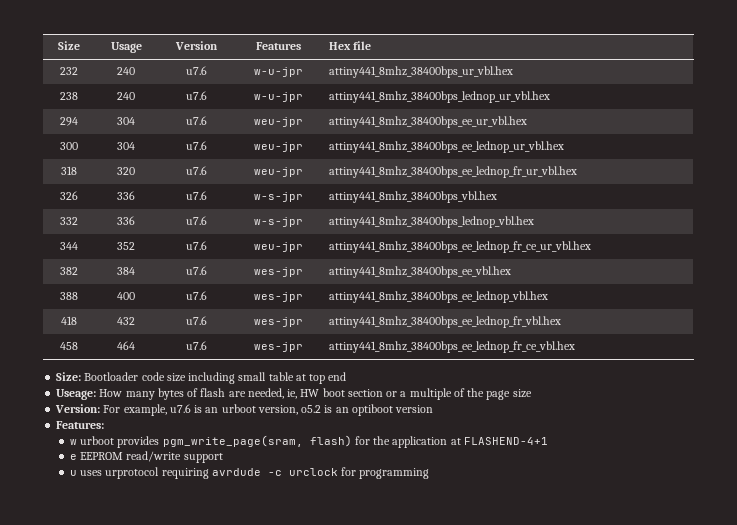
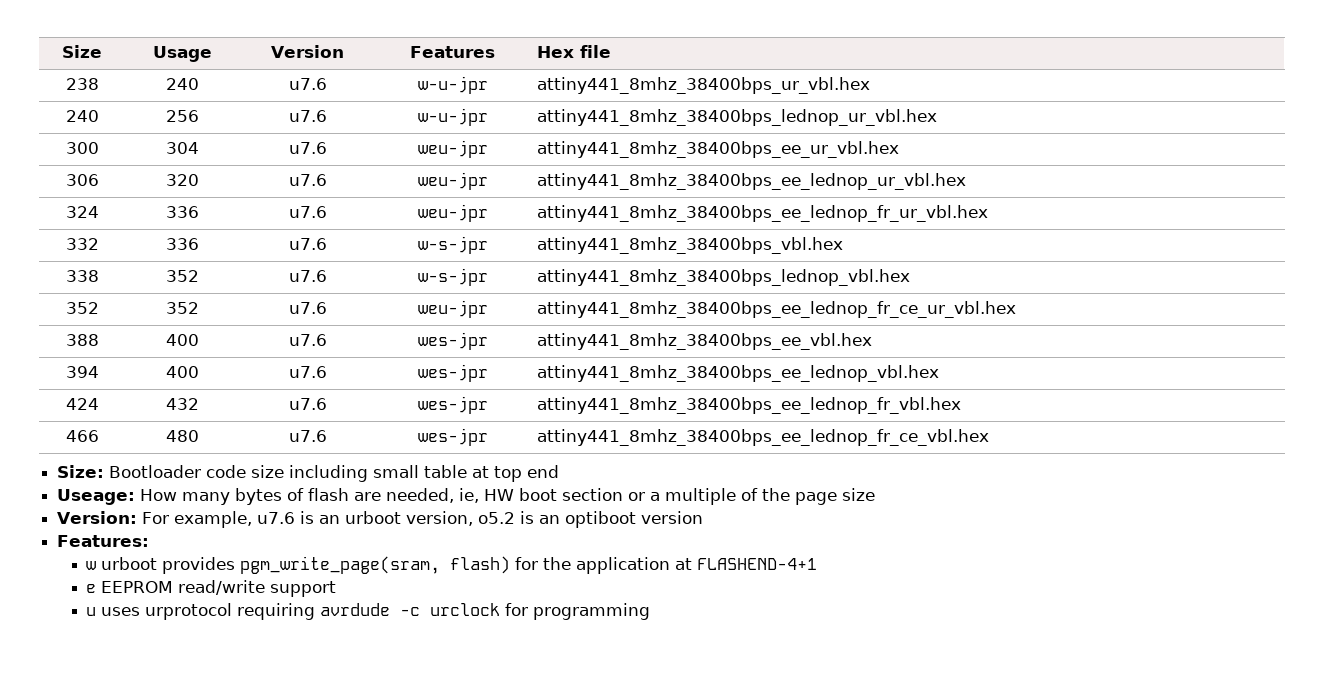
- 232 | 240 | u7.6 | w-u-jpr | attiny441_8mhz_38400bps_ur_vbl.hex
+ 238 | 240 | u7.6 | w-u-jpr | attiny441_8mhz_38400bps_ur_vbl.hex
- 238 | 240 | u7.6 | w-u-jpr | attiny441_8mhz_38400bps_lednop_ur_vbl.hex
+ 240 | 256 | u7.6 | w-u-jpr | attiny441_8mhz_38400bps_lednop_ur_vbl.hex
- 294 | 304 | u7.6 | weu-jpr | attiny441_8mhz_38400bps_ee_ur_vbl.hex
+ 300 | 304 | u7.6 | weu-jpr | attiny441_8mhz_38400bps_ee_ur_vbl.hex
- 300 | 304 | u7.6 | weu-jpr | attiny441_8mhz_38400bps_ee_lednop_ur_vbl.hex
+ 306 | 320 | u7.6 | weu-jpr | attiny441_8mhz_38400bps_ee_lednop_ur_vbl.hex
- 318 | 320 | u7.6 | weu-jpr | attiny441_8mhz_38400bps_ee_lednop_fr_ur_vbl.hex
+ 324 | 336 | u7.6 | weu-jpr | attiny441_8mhz_38400bps_ee_lednop_fr_ur_vbl.hex
- 326 | 336 | u7.6 | w-s-jpr | attiny441_8mhz_38400bps_vbl.hex
+ 332 | 336 | u7.6 | w-s-jpr | attiny441_8mhz_38400bps_vbl.hex
- 332 | 336 | u7.6 | w-s-jpr | attiny441_8mhz_38400bps_lednop_vbl.hex
+ 338 | 352 | u7.6 | w-s-jpr | attiny441_8mhz_38400bps_lednop_vbl.hex
- 344 | 352 | u7.6 | weu-jpr | attiny441_8mhz_38400bps_ee_lednop_fr_ce_ur_vbl.hex
+ 352 | 352 | u7.6 | weu-jpr | attiny441_8mhz_38400bps_ee_lednop_fr_ce_ur_vbl.hex
- 382 | 384 | u7.6 | wes-jpr | attiny441_8mhz_38400bps_ee_vbl.hex
+ 388 | 400 | u7.6 | wes-jpr | attiny441_8mhz_38400bps_ee_vbl.hex
- 388 | 400 | u7.6 | wes-jpr | attiny441_8mhz_38400bps_ee_lednop_vbl.hex
+ 394 | 400 | u7.6 | wes-jpr | attiny441_8mhz_38400bps_ee_lednop_vbl.hex
- 418 | 432 | u7.6 | wes-jpr | attiny441_8mhz_38400bps_ee_lednop_fr_vbl.hex
+ 424 | 432 | u7.6 | wes-jpr | attiny441_8mhz_38400bps_ee_lednop_fr_vbl.hex
- 458 | 464 | u7.6 | wes-jpr | attiny441_8mhz_38400bps_ee_lednop_fr_ce_vbl.hex
+ 466 | 480 | u7.6 | wes-jpr | attiny441_8mhz_38400bps_ee_lednop_fr_ce_vbl.hex

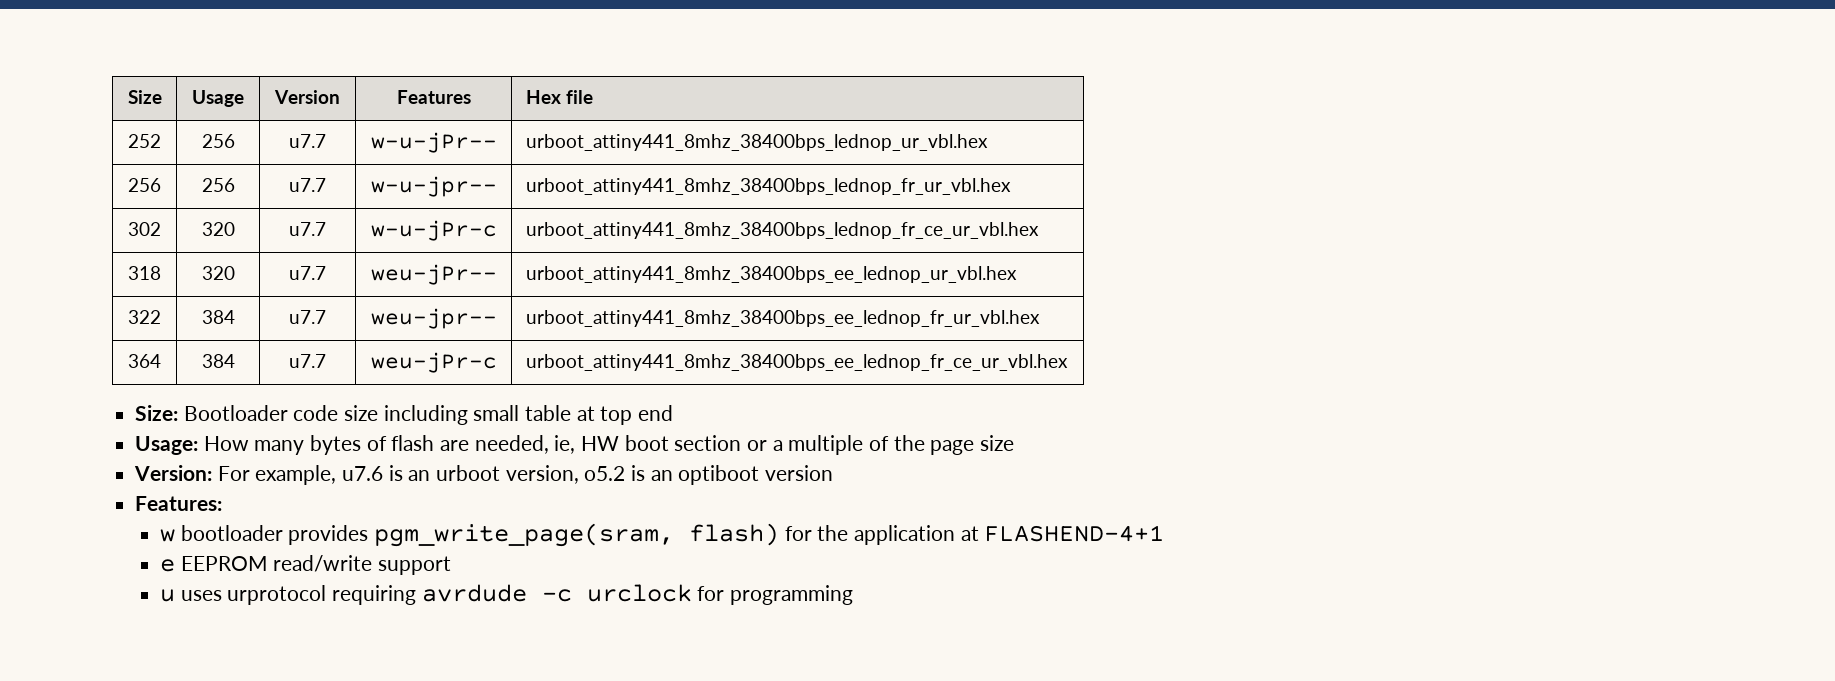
- 238 | 240 | u7.6 | w-u-jpr | attiny441_8mhz_38400bps_ur_vbl.hex
- 240 | 256 | u7.6 | w-u-jpr | attiny441_8mhz_38400bps_lednop_ur_vbl.hex
- 300 | 304 | u7.6 | weu-jpr | attiny441_8mhz_38400bps_ee_ur_vbl.hex
- 306 | 320 | u7.6 | weu-jpr | attiny441_8mhz_38400bps_ee_lednop_ur_vbl.hex
- 324 | 336 | u7.6 | weu-jpr | attiny441_8mhz_38400bps_ee_lednop_fr_ur_vbl.hex
- 332 | 336 | u7.6 | w-s-jpr | attiny441_8mhz_38400bps_vbl.hex
- 338 | 352 | u7.6 | w-s-jpr | attiny441_8mhz_38400bps_lednop_vbl.hex
- 352 | 352 | u7.6 | weu-jpr | attiny441_8mhz_38400bps_ee_lednop_fr_ce_ur_vbl.hex
- 388 | 400 | u7.6 | wes-jpr | attiny441_8mhz_38400bps_ee_vbl.hex
- 394 | 400 | u7.6 | wes-jpr | attiny441_8mhz_38400bps_ee_lednop_vbl.hex
- 424 | 432 | u7.6 | wes-jpr | attiny441_8mhz_38400bps_ee_lednop_fr_vbl.hex
- 466 | 480 | u7.6 | wes-jpr | attiny441_8mhz_38400bps_ee_lednop_fr_ce_vbl.hex
+ 252 | 256 | u7.7 | w-u-jPr-- | urboot_attiny441_8mhz_38400bps_lednop_ur_vbl.hex
+ 256 | 256 | u7.7 | w-u-jpr-- | urboot_attiny441_8mhz_38400bps_lednop_fr_ur_vbl.hex
+ 302 | 320 | u7.7 | w-u-jPr-c | urboot_attiny441_8mhz_38400bps_lednop_fr_ce_ur_vbl.hex
+ 318 | 320 | u7.7 | weu-jPr-- | urboot_attiny441_8mhz_38400bps_ee_lednop_ur_vbl.hex
+ 322 | 384 | u7.7 | weu-jpr-- | urboot_attiny441_8mhz_38400bps_ee_lednop_fr_ur_vbl.hex
+ 364 | 384 | u7.7 | weu-jPr-c | urboot_attiny441_8mhz_38400bps_ee_lednop_fr_ce_ur_vbl.hex
- Useage: How many bytes of flash are needed, ie, HW boot section or a multiple of the page size
+ Usage: How many bytes of flash are needed, ie, HW boot section or a multiple of the page size
- w urboot provides pgm_write_page(sram, flash) for the application at FLASHEND-4+1
+ w bootloader provides pgm_write_page(sram, flash) for the application at FLASHEND-4+1

